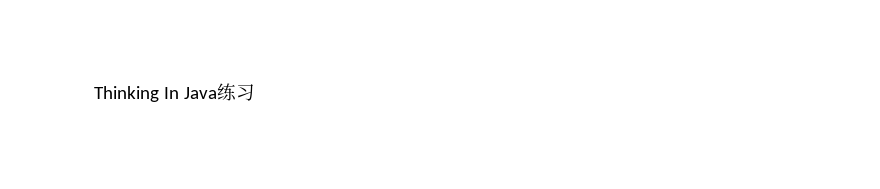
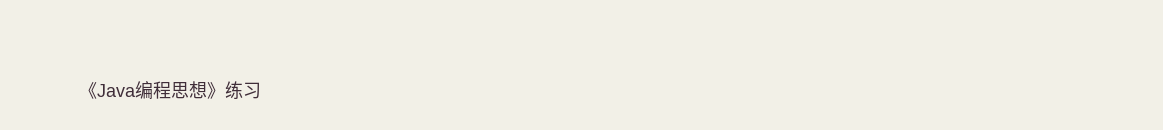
- Thinking In Java练习
+ 《Java编程思想》练习

